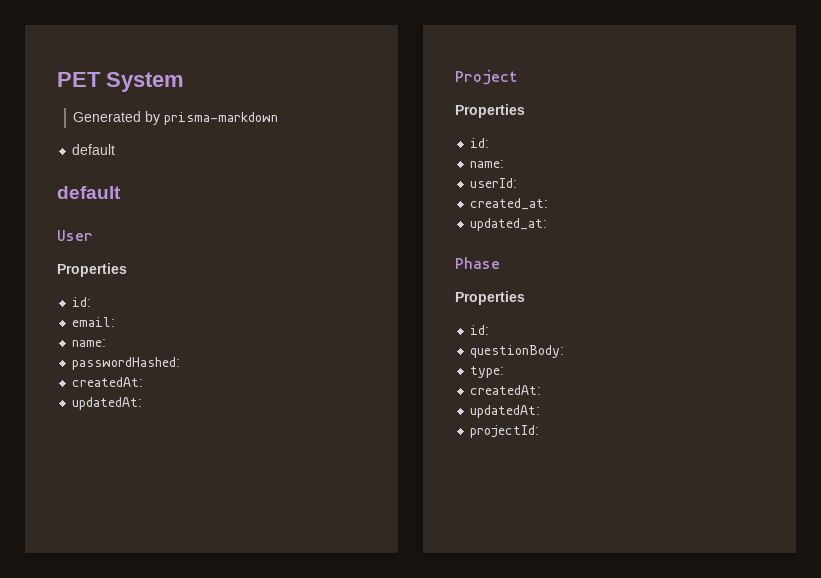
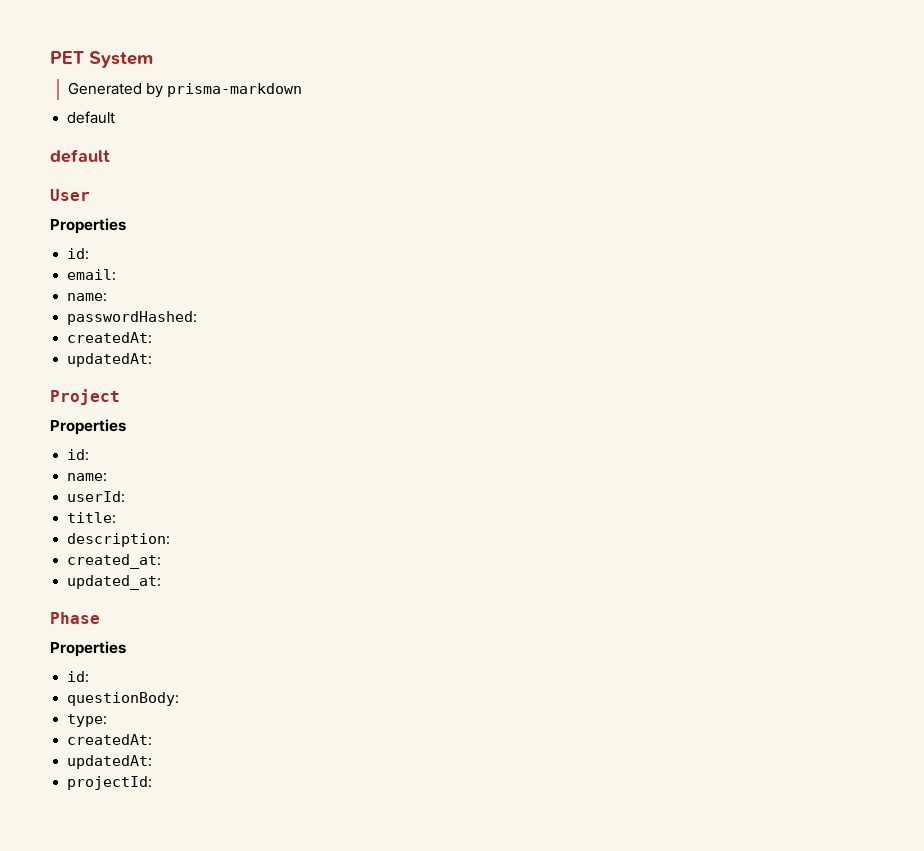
+ title:
+ description:

